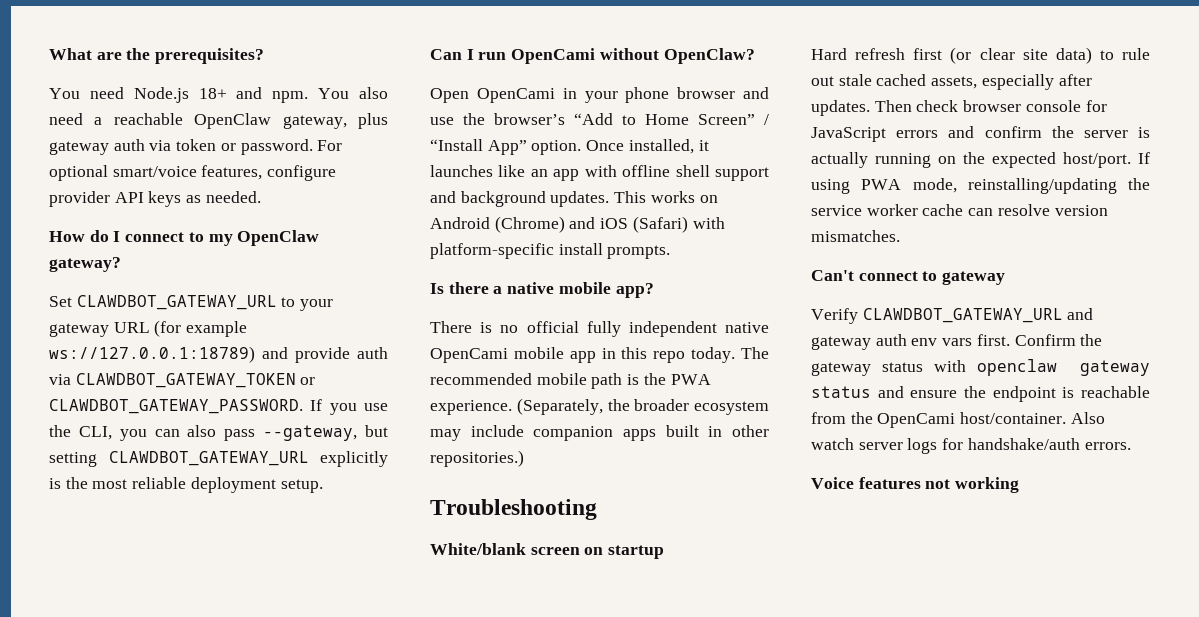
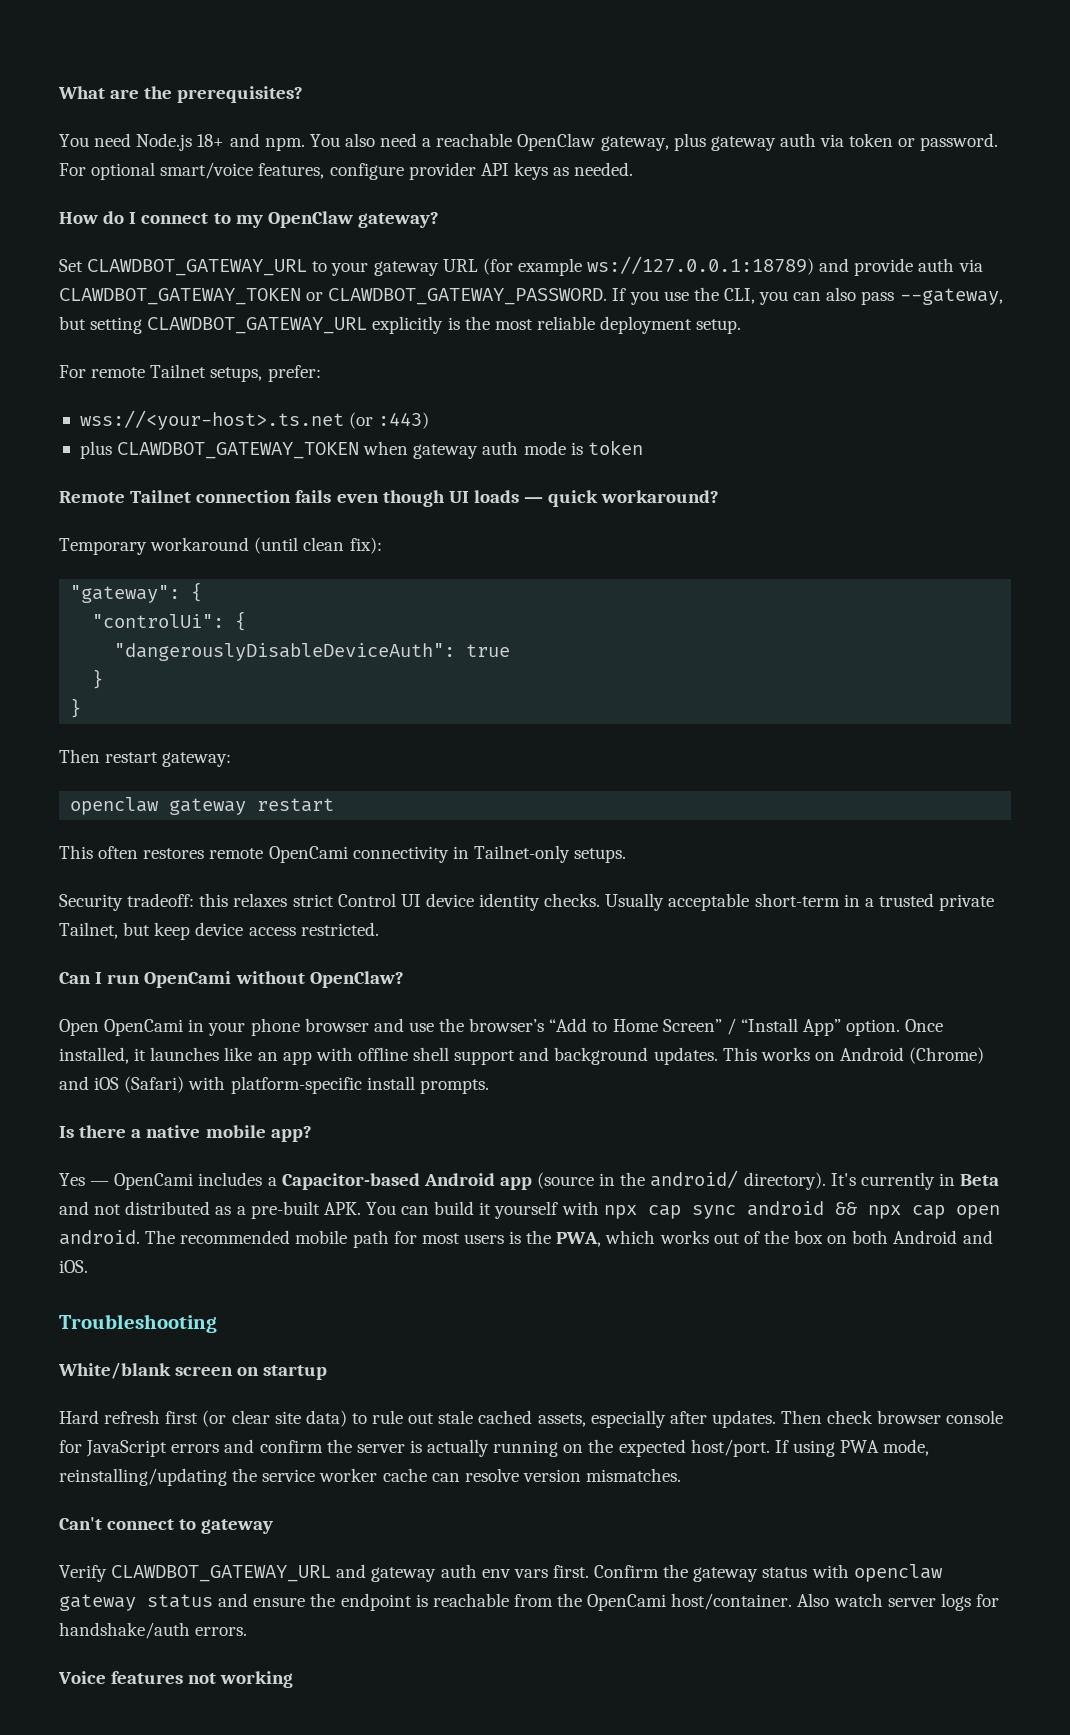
+ For remote Tailnet setups, prefer:
+ wss://<your-host>.ts.net (or :443)
+ plus CLAWDBOT_GATEWAY_TOKEN when gateway auth mode is token
+ Remote Tailnet connection fails even though UI loads — quick workaround?
+ Temporary workaround (until clean fix):
+ "gateway": {
+ "controlUi": {
+ "dangerouslyDisableDeviceAuth": true
+ }
+ }
+ Then restart gateway:
+ openclaw gateway restart
+ This often restores remote OpenCami connectivity in Tailnet-only setups.
+ Security tradeoff: this relaxes strict Control UI device identity checks. Usually acceptable short-term in a trusted private Tailnet, but keep device access restricted.
- There is no official fully independent native OpenCami mobile app in this repo today. The recommended mobile path is the PWA experience. (Separately, the broader ecosystem may include companion apps built in other repositories.)
+ Yes — OpenCami includes a Capacitor-based Android app (source in the android/ directory). It's currently in Beta and not distributed as a pre-built APK. You can build it yourself with npx cap sync android && npx cap open android. The recommended mobile path for most users is the PWA, which works out of the box on both Android and iOS.

